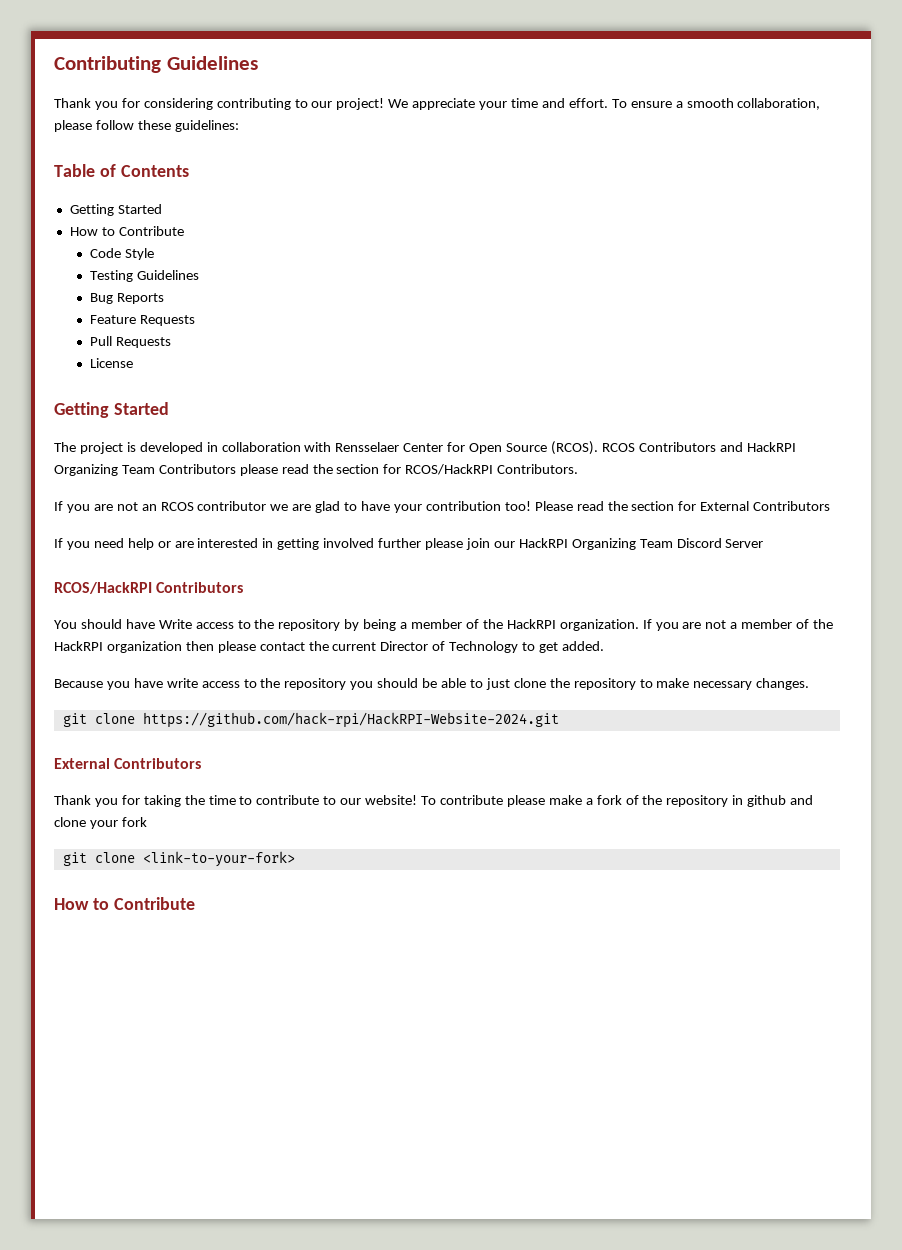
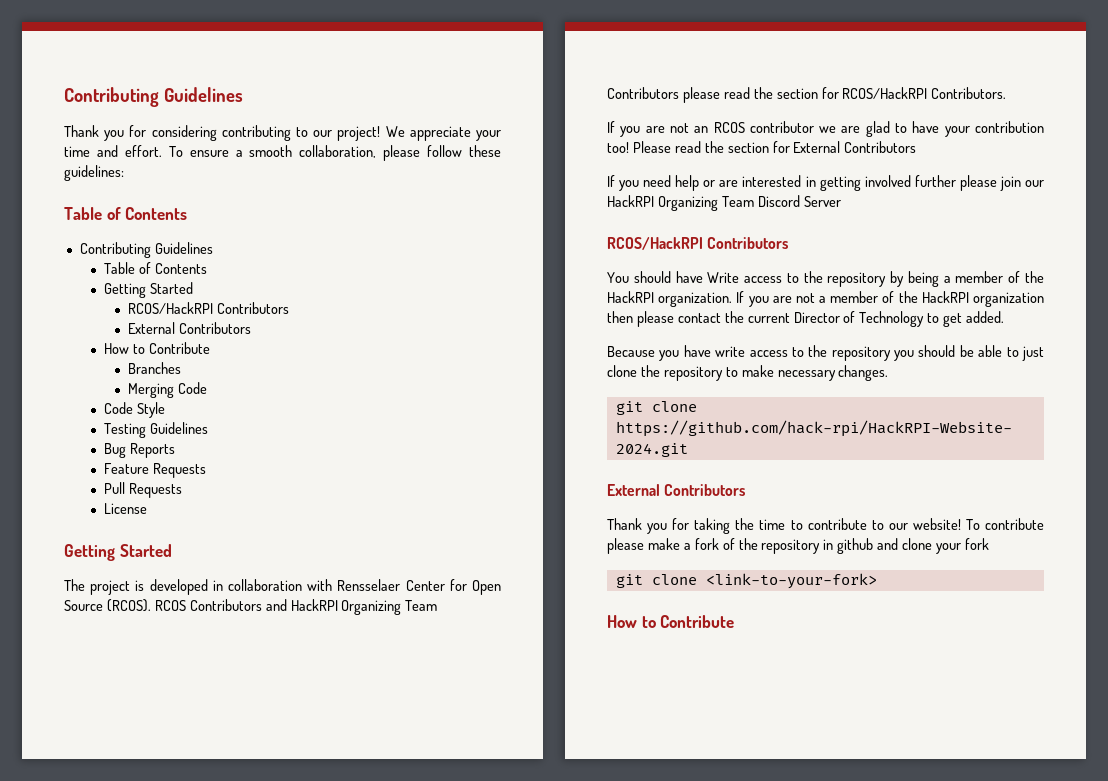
  To ensure a smooth collaboration, please follow these guidelines:
  Table of Contents
+ Contributing Guidelines
+ Table of Contents
  Getting Started
+ RCOS/HackRPI Contributors
+ External Contributors
  How to Contribute
+ Branches
+ Merging Code

